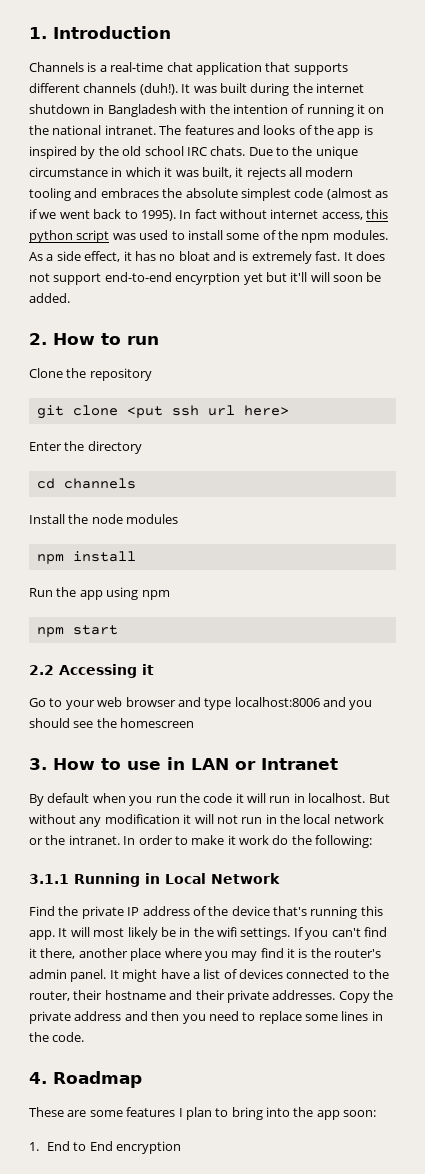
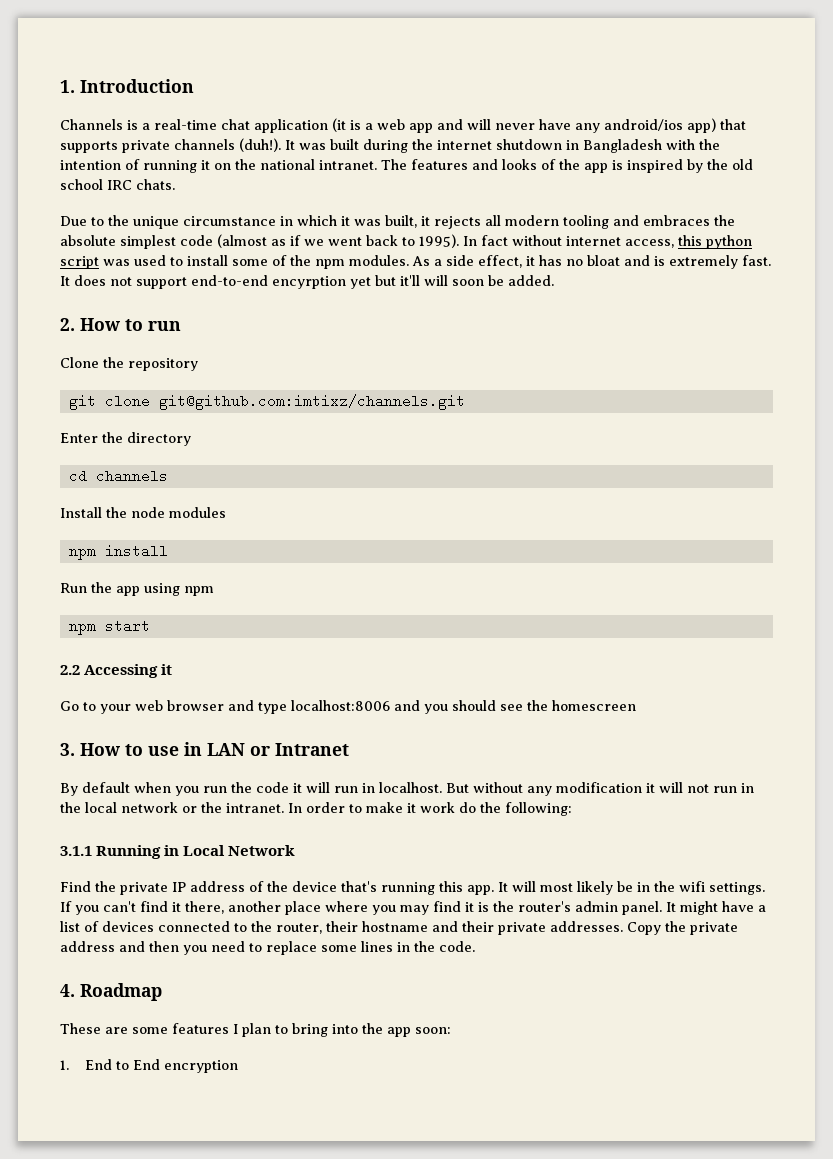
- Channels is a real-time chat application that supports different channels (duh!).
+ Channels is a real-time chat application (it is a web app and will never have any android/ios app) that supports private channels (duh!).
- The features and looks of the app is inspired by the old school IRC chats. Due to the unique circumstance in which it was built, it rejects all modern tooling and embraces the absolute simplest code (almost as if we went back to 1995).
+ The features and looks of the app is inspired by the old school IRC chats.
+ Due to the unique circumstance in which it was built, it rejects all modern tooling and embraces the absolute simplest code (almost as if we went back to 1995).
- git clone <put ssh url here>
+ git clone git@github.com:imtixz/channels.git

